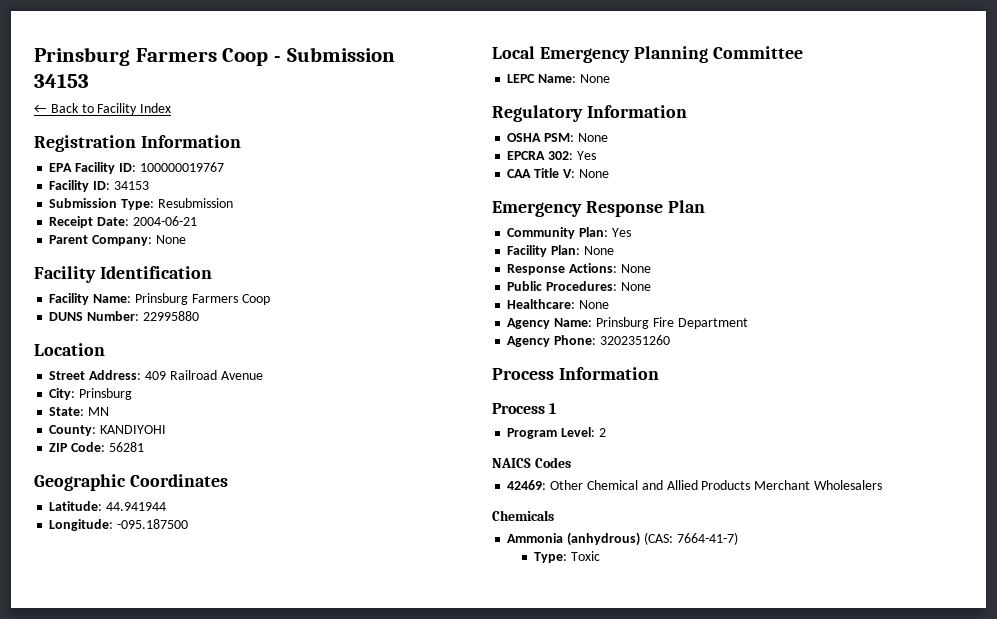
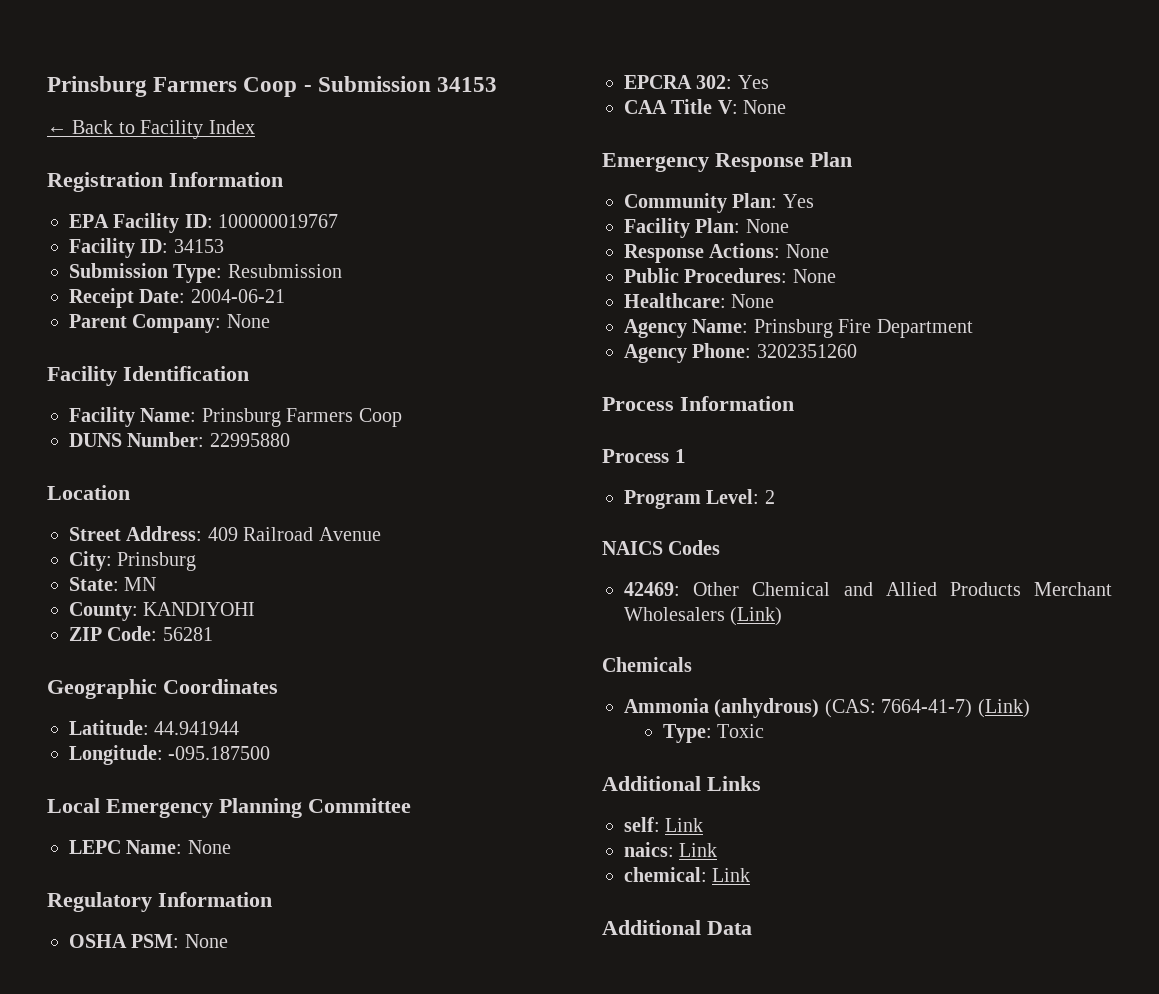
- 42469: Other Chemical and Allied Products Merchant Wholesalers
+ 42469: Other Chemical and Allied Products Merchant Wholesalers (Link)
- Ammonia (anhydrous) (CAS: 7664-41-7)
+ Ammonia (anhydrous) (CAS: 7664-41-7) (Link)
+ Additional Links
+ self: Link
+ naics: Link
+ chemical: Link
+ Additional Data

